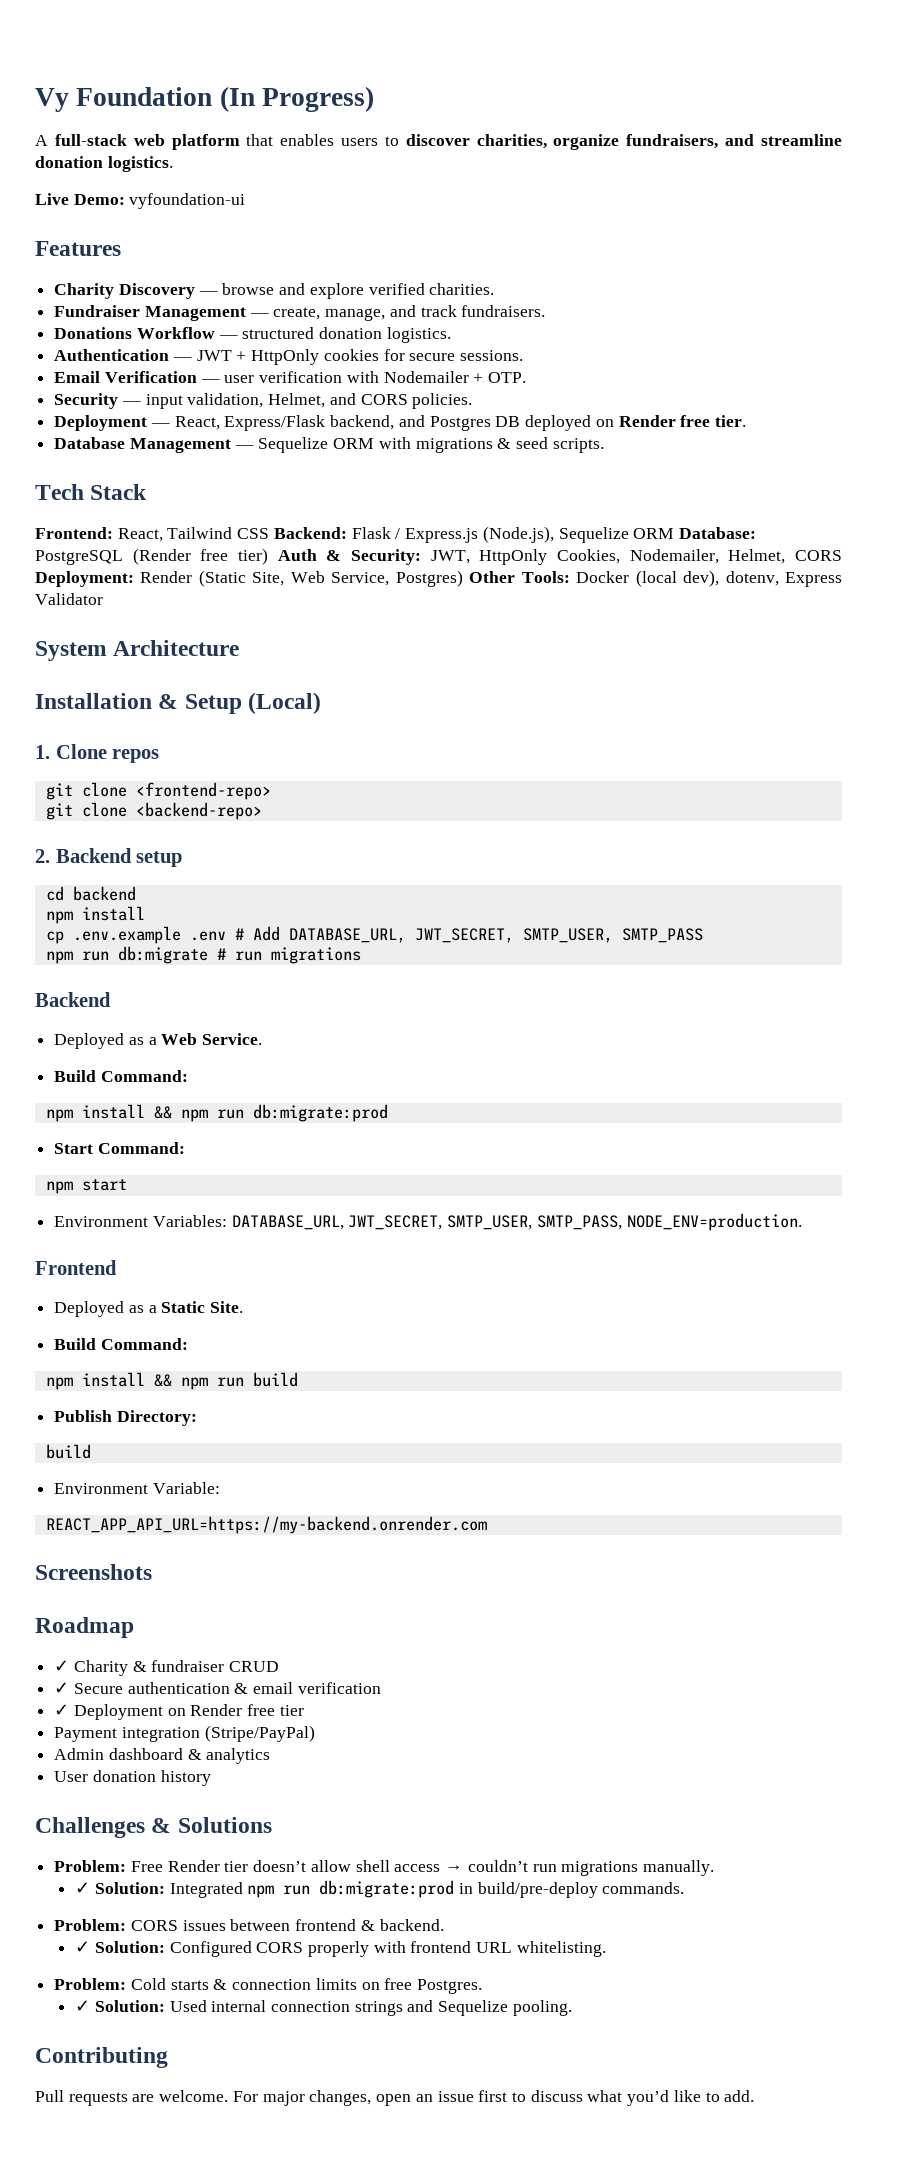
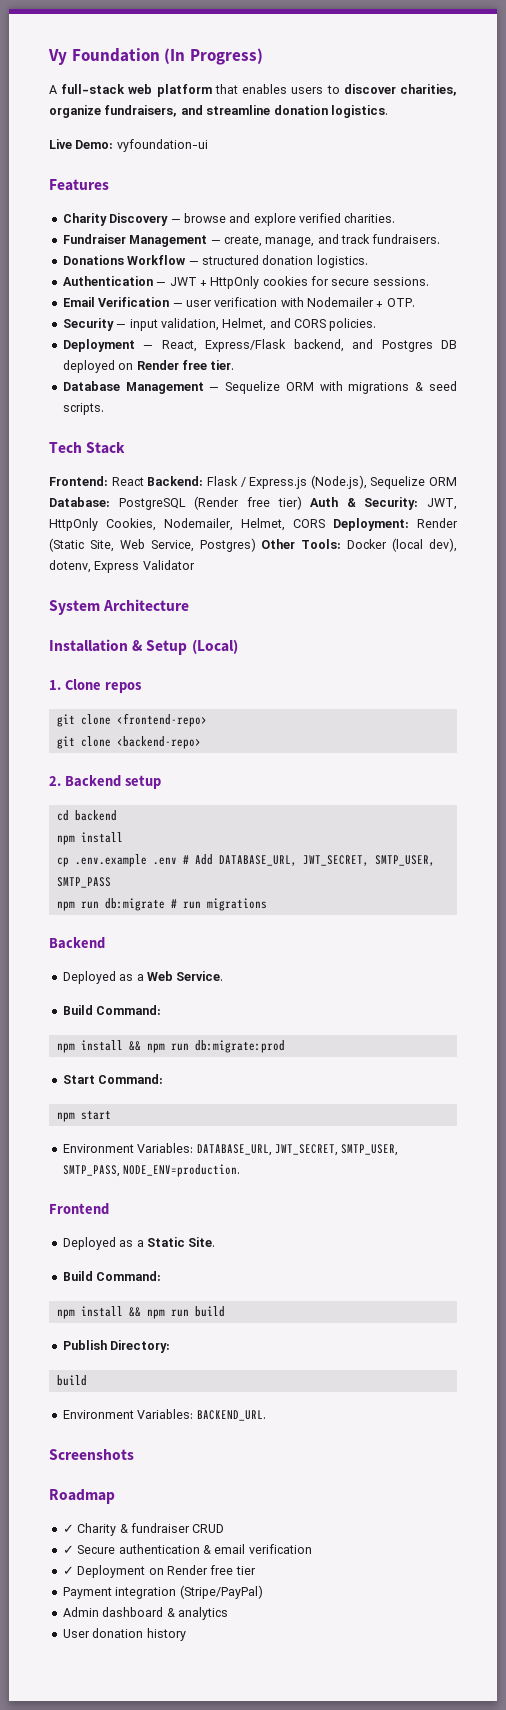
- Frontend: React, Tailwind CSS Backend: Flask / Express.js (Node.js), Sequelize ORM Database: PostgreSQL (Render free tier) Auth & Security: JWT, HttpOnly Cookies, Nodemailer, Helmet, CORS Deployment: Render (Static Site, Web Service, Postgres) Other Tools: Docker (local dev), dotenv, Express Validator
+ Frontend: React Backend: Flask / Express.js (Node.js), Sequelize ORM Database: PostgreSQL (Render free tier) Auth & Security: JWT, HttpOnly Cookies, Nodemailer, Helmet, CORS Deployment: Render (Static Site, Web Service, Postgres) Other Tools: Docker (local dev), dotenv, Express Validator
- Environment Variable:
- REACT_APP_API_URL=https://my-backend.onrender.com
+ Environment Variables: BACKEND_URL.
- Challenges & Solutions
- Problem: Free Render tier doesn’t allow shell access → couldn’t run migrations manually.
- ✓ Solution: Integrated npm run db:migrate:prod in build/pre-deploy commands.
- Problem: CORS issues between frontend & backend.
- ✓ Solution: Configured CORS properly with frontend URL whitelisting.
- Problem: Cold starts & connection limits on free Postgres.
- ✓ Solution: Used internal connection strings and Sequelize pooling.
- Contributing
- Pull requests are welcome. For major changes, open an issue first to discuss what you’d like to add.

